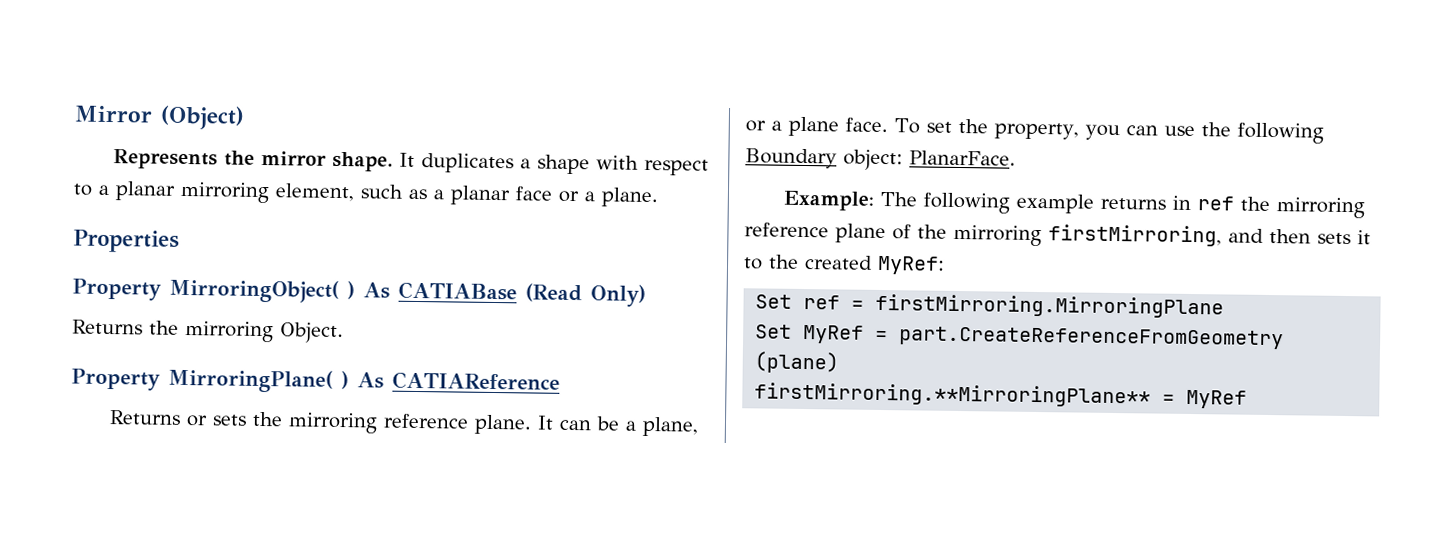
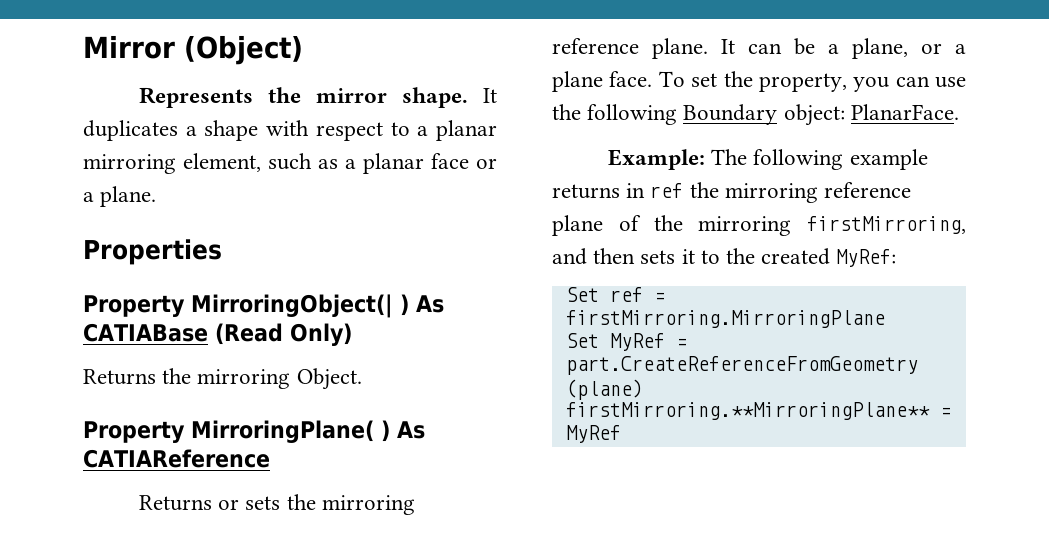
- Property MirroringObject( ) As CATIABase (Read Only)
+ Property MirroringObject(| ) As CATIABase (Read Only)

